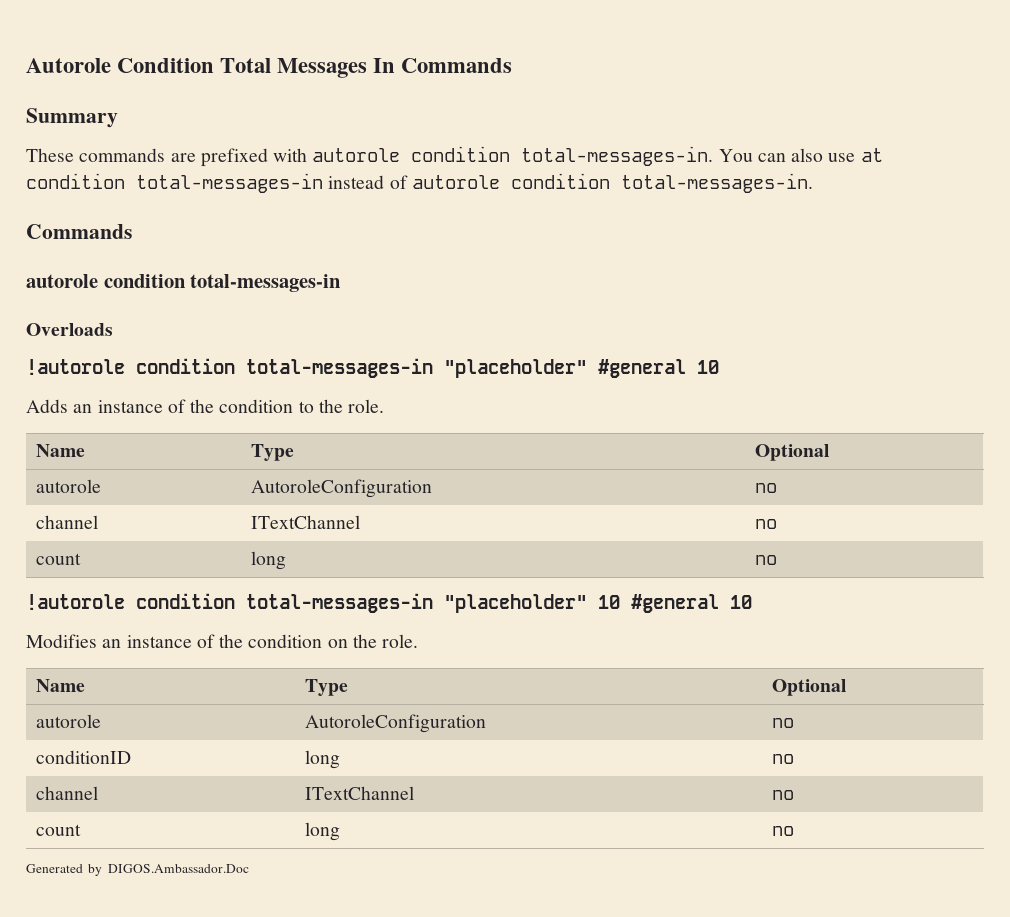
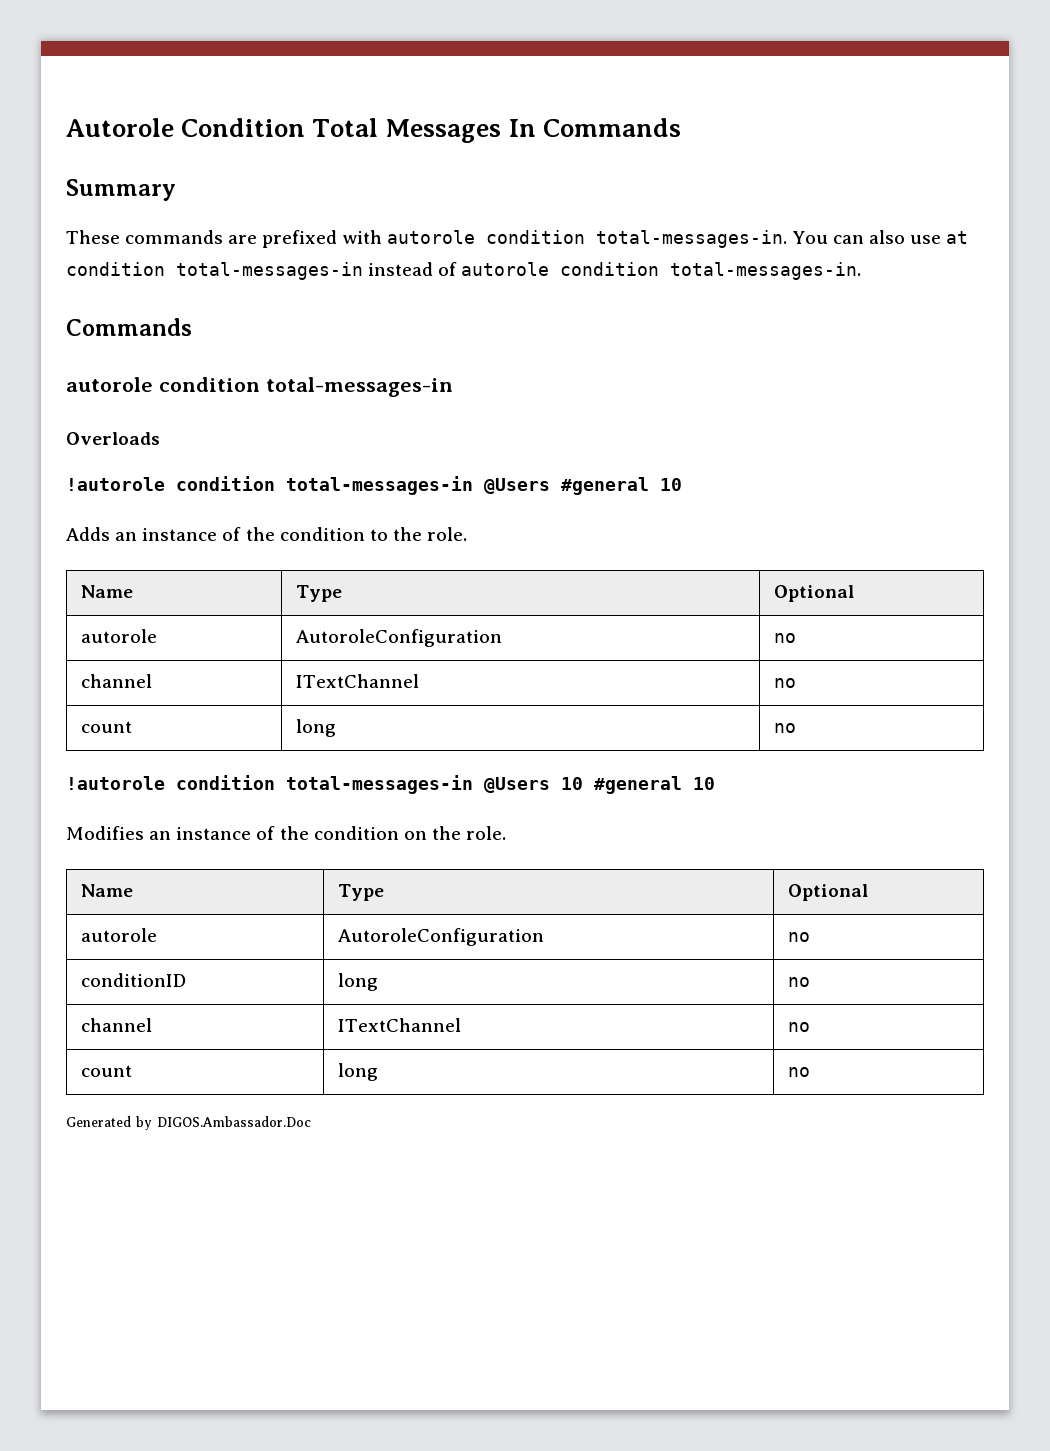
- !autorole condition total-messages-in "placeholder" #general 10
+ !autorole condition total-messages-in @Users #general 10
- !autorole condition total-messages-in "placeholder" 10 #general 10
+ !autorole condition total-messages-in @Users 10 #general 10

